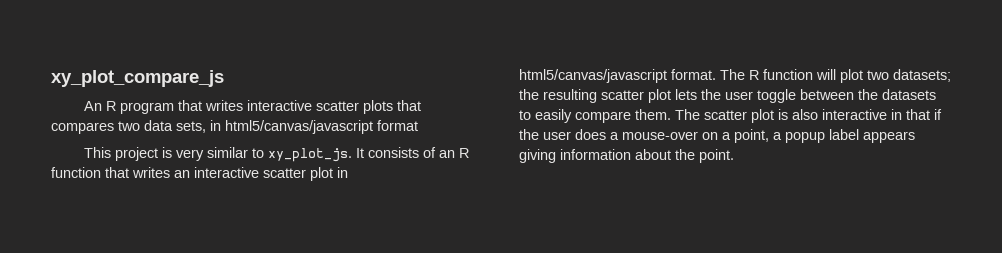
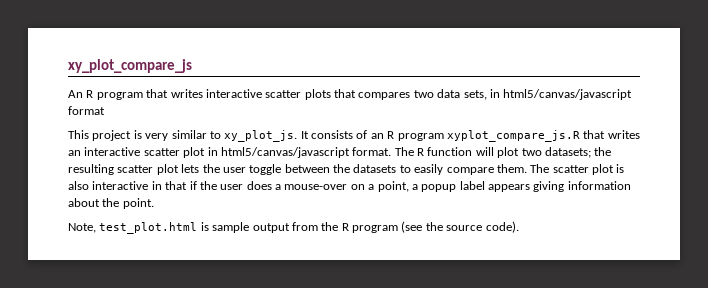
- It consists of an R function that writes an interactive scatter plot in html5/canvas/javascript format.
+ It consists of an R program xyplot_compare_js.R that writes an interactive scatter plot in html5/canvas/javascript format.
+ Note, test_plot.html is sample output from the R program (see the source code).

